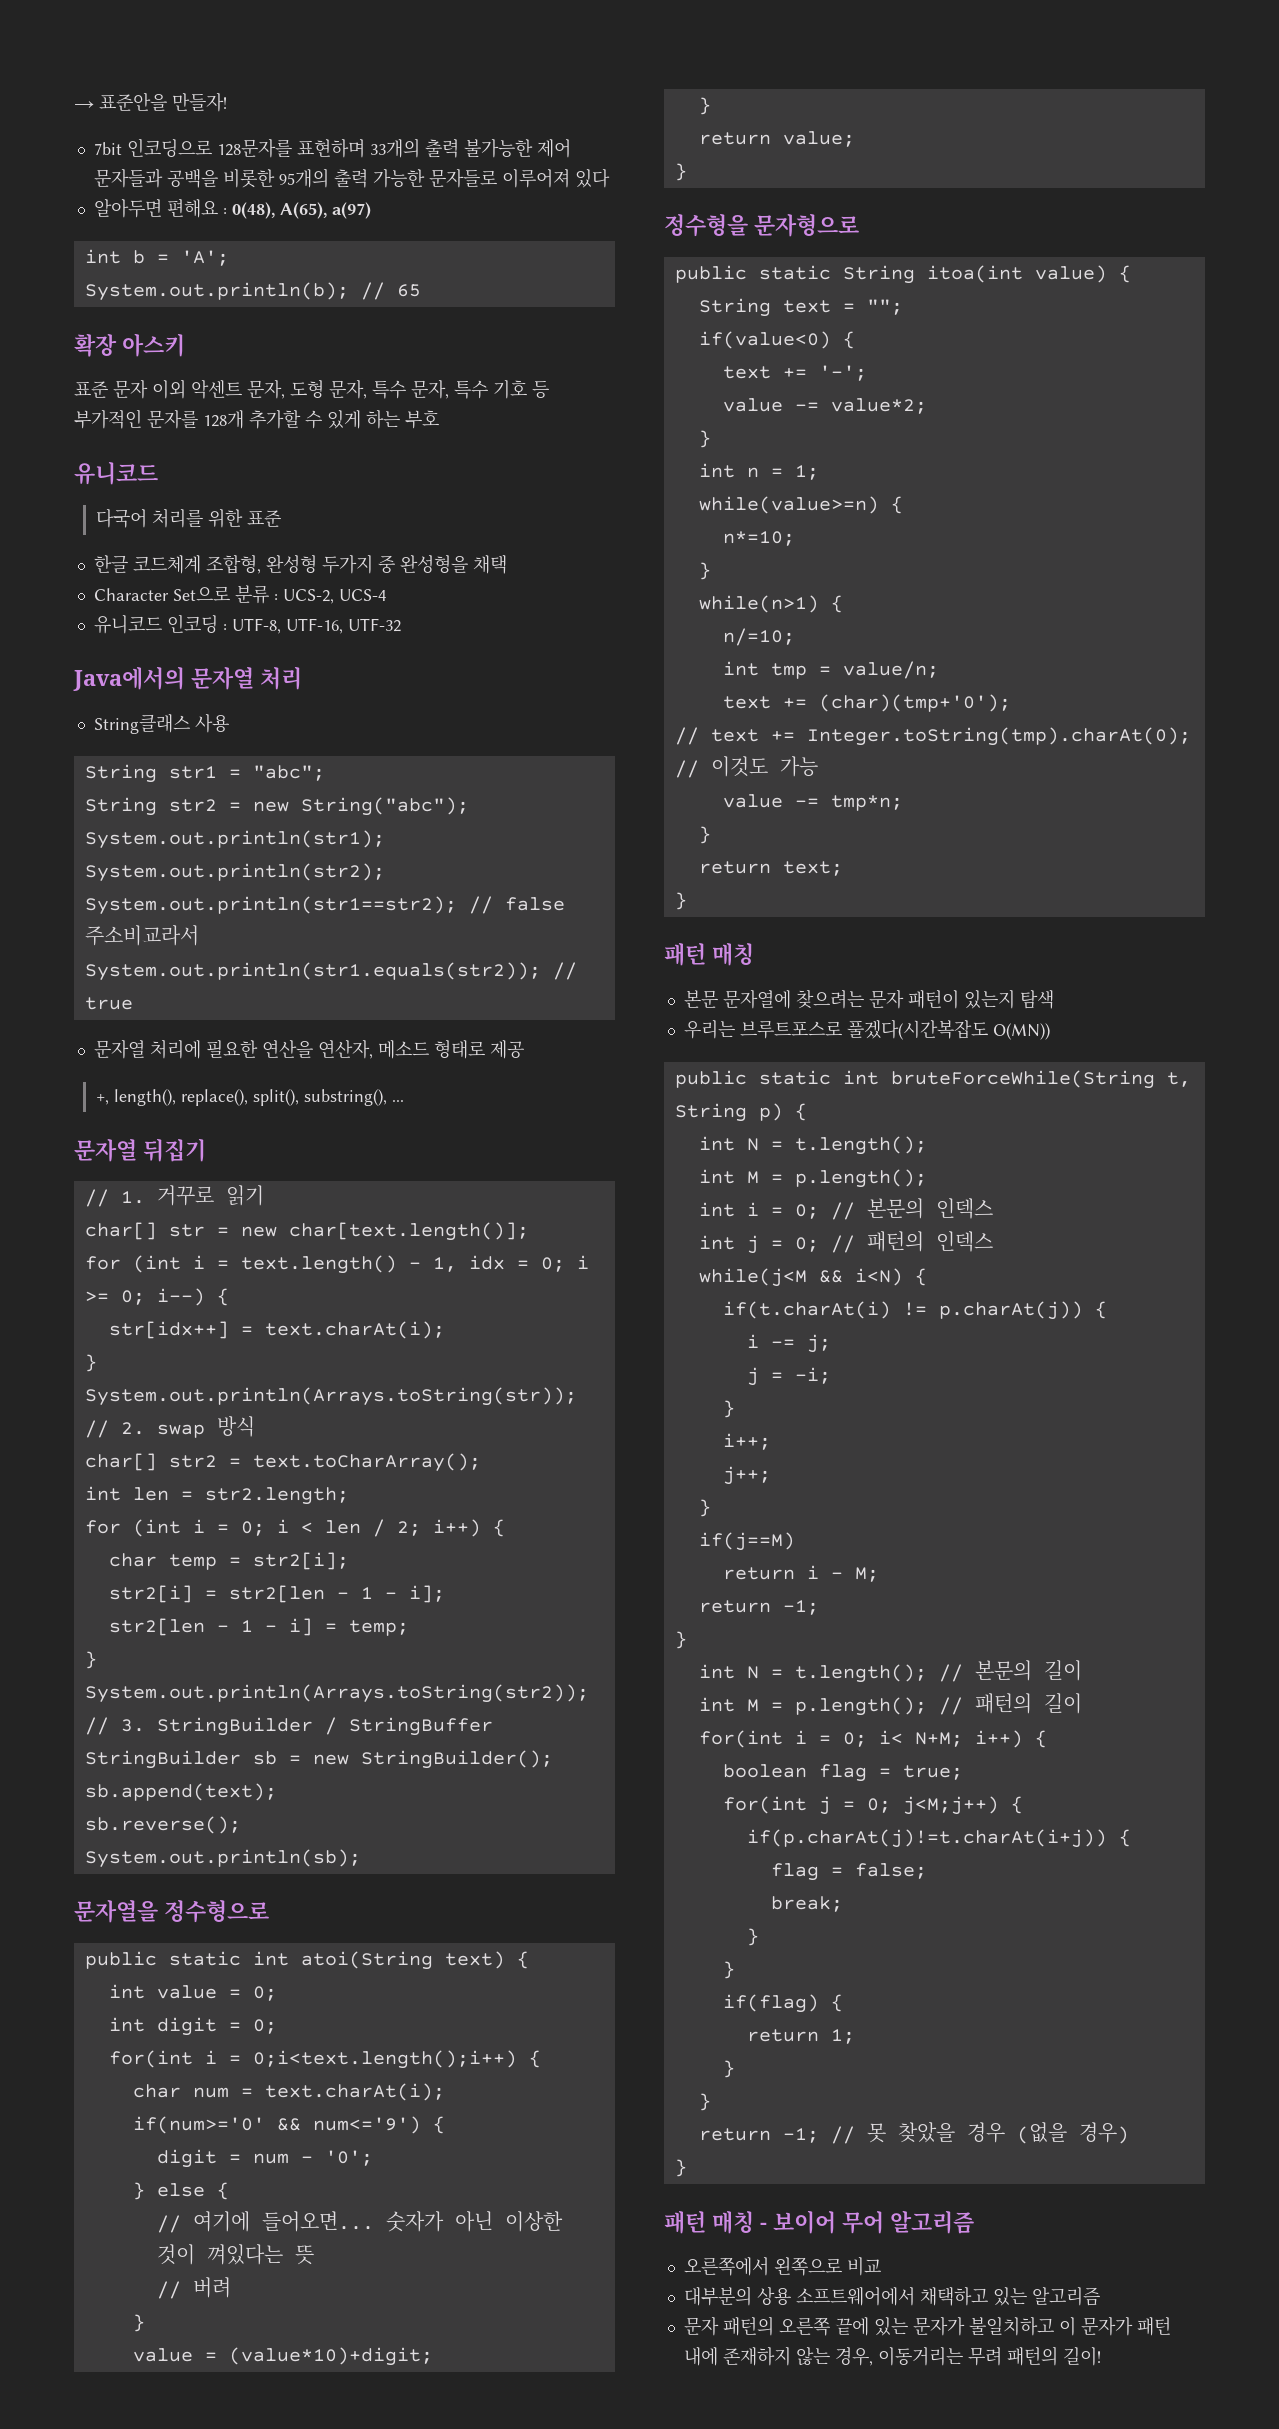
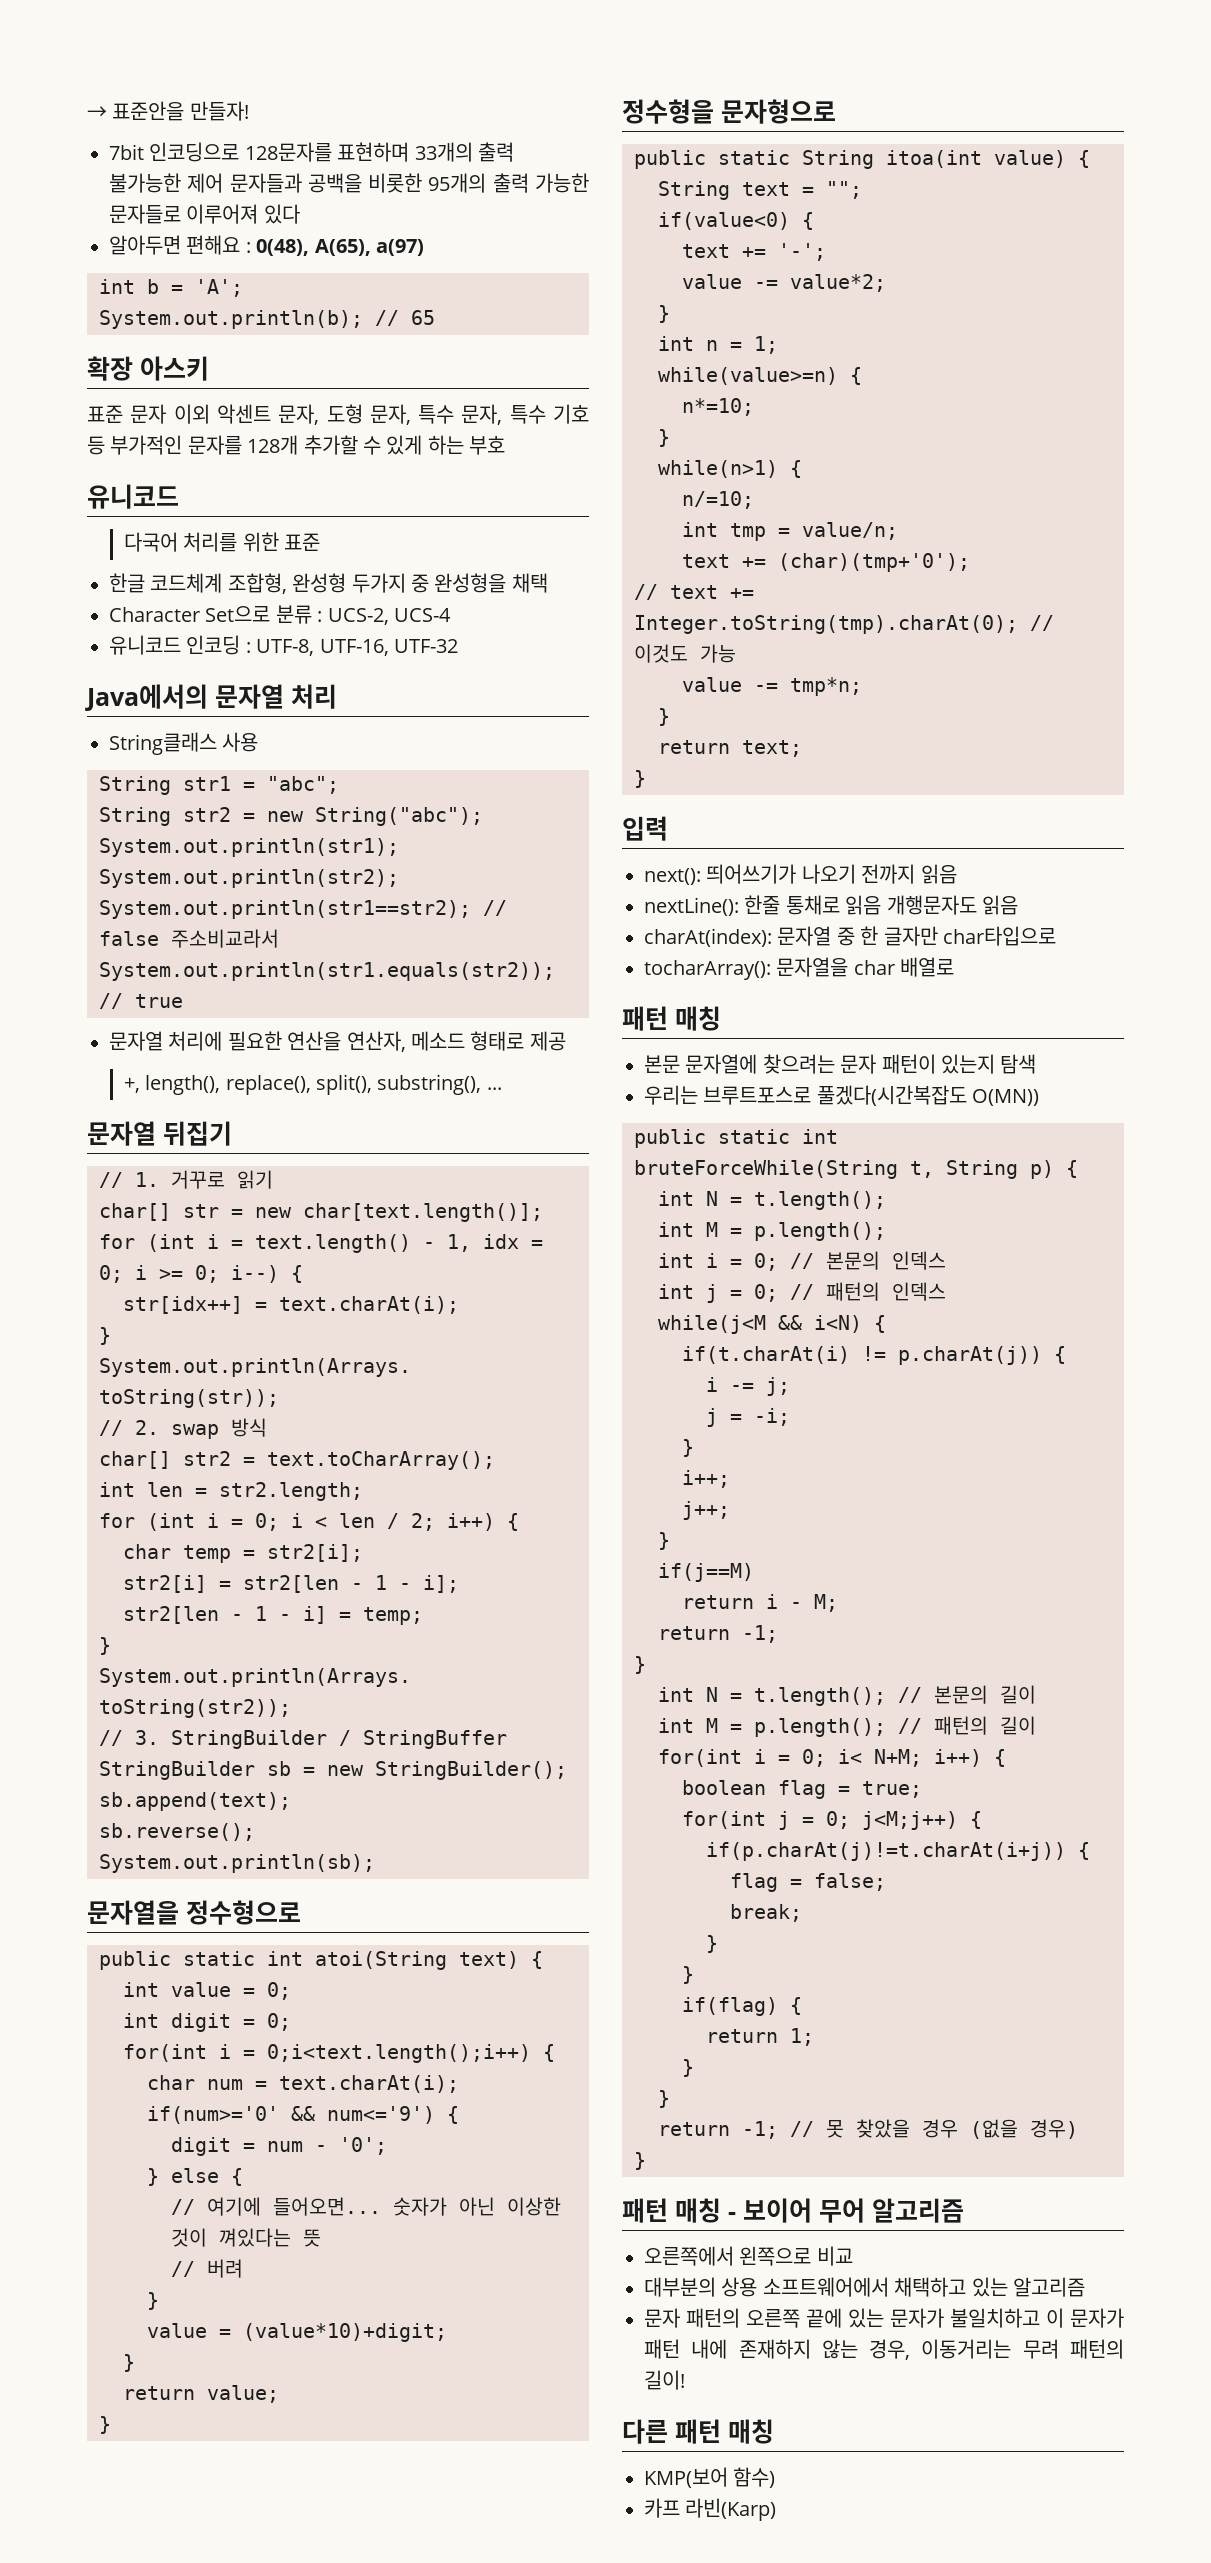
+ 입력
+ next(): 띄어쓰기가 나오기 전까지 읽음
+ nextLine(): 한줄 통채로 읽음 개행문자도 읽음
+ charAt(index): 문자열 중 한 글자만 char타입으로
+ tocharArray(): 문자열을 char 배열로
+ 다른 패턴 매칭
+ KMP(보어 함수)
+ 카프 라빈(Karp)

